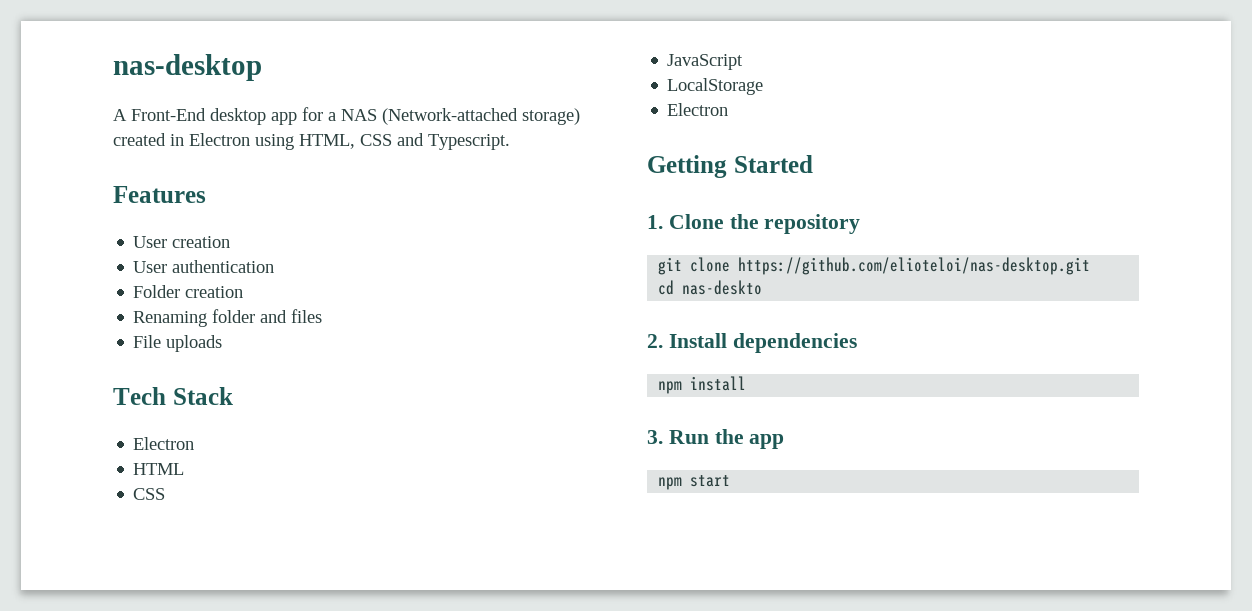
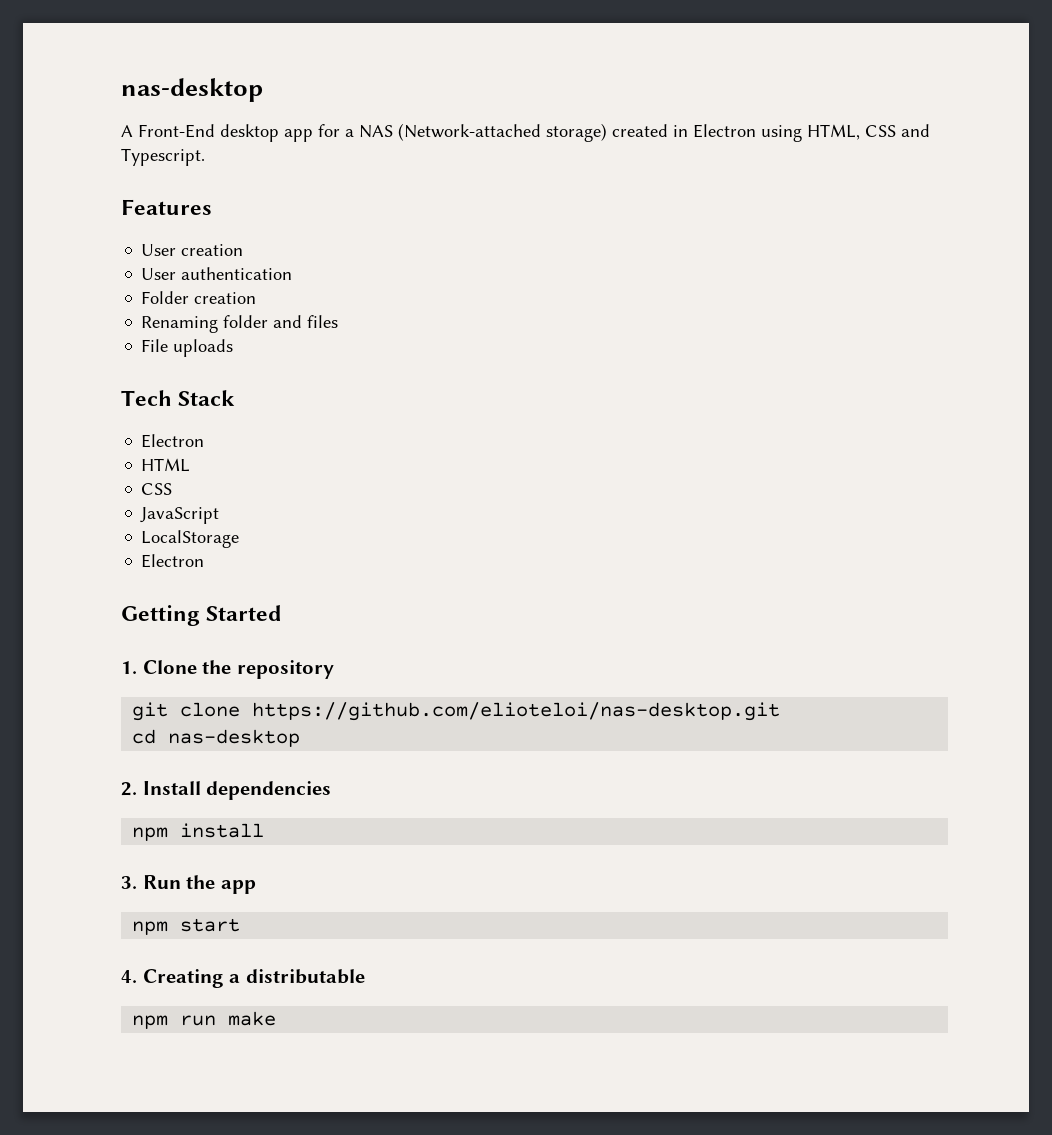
- cd nas-deskto
+ cd nas-desktop
+ 4. Creating a distributable
+ npm run make

